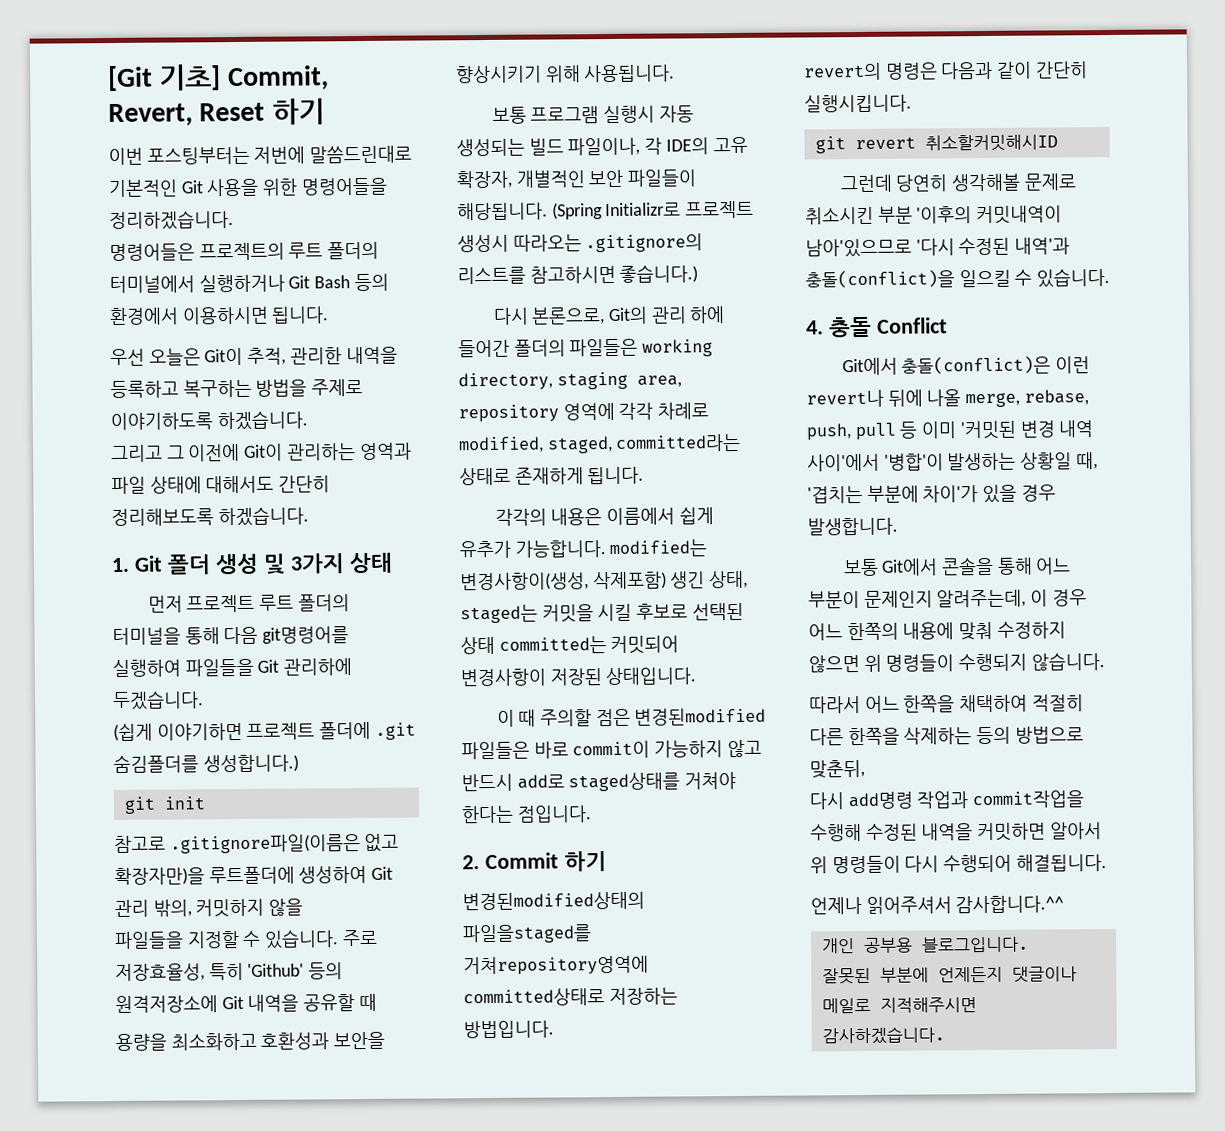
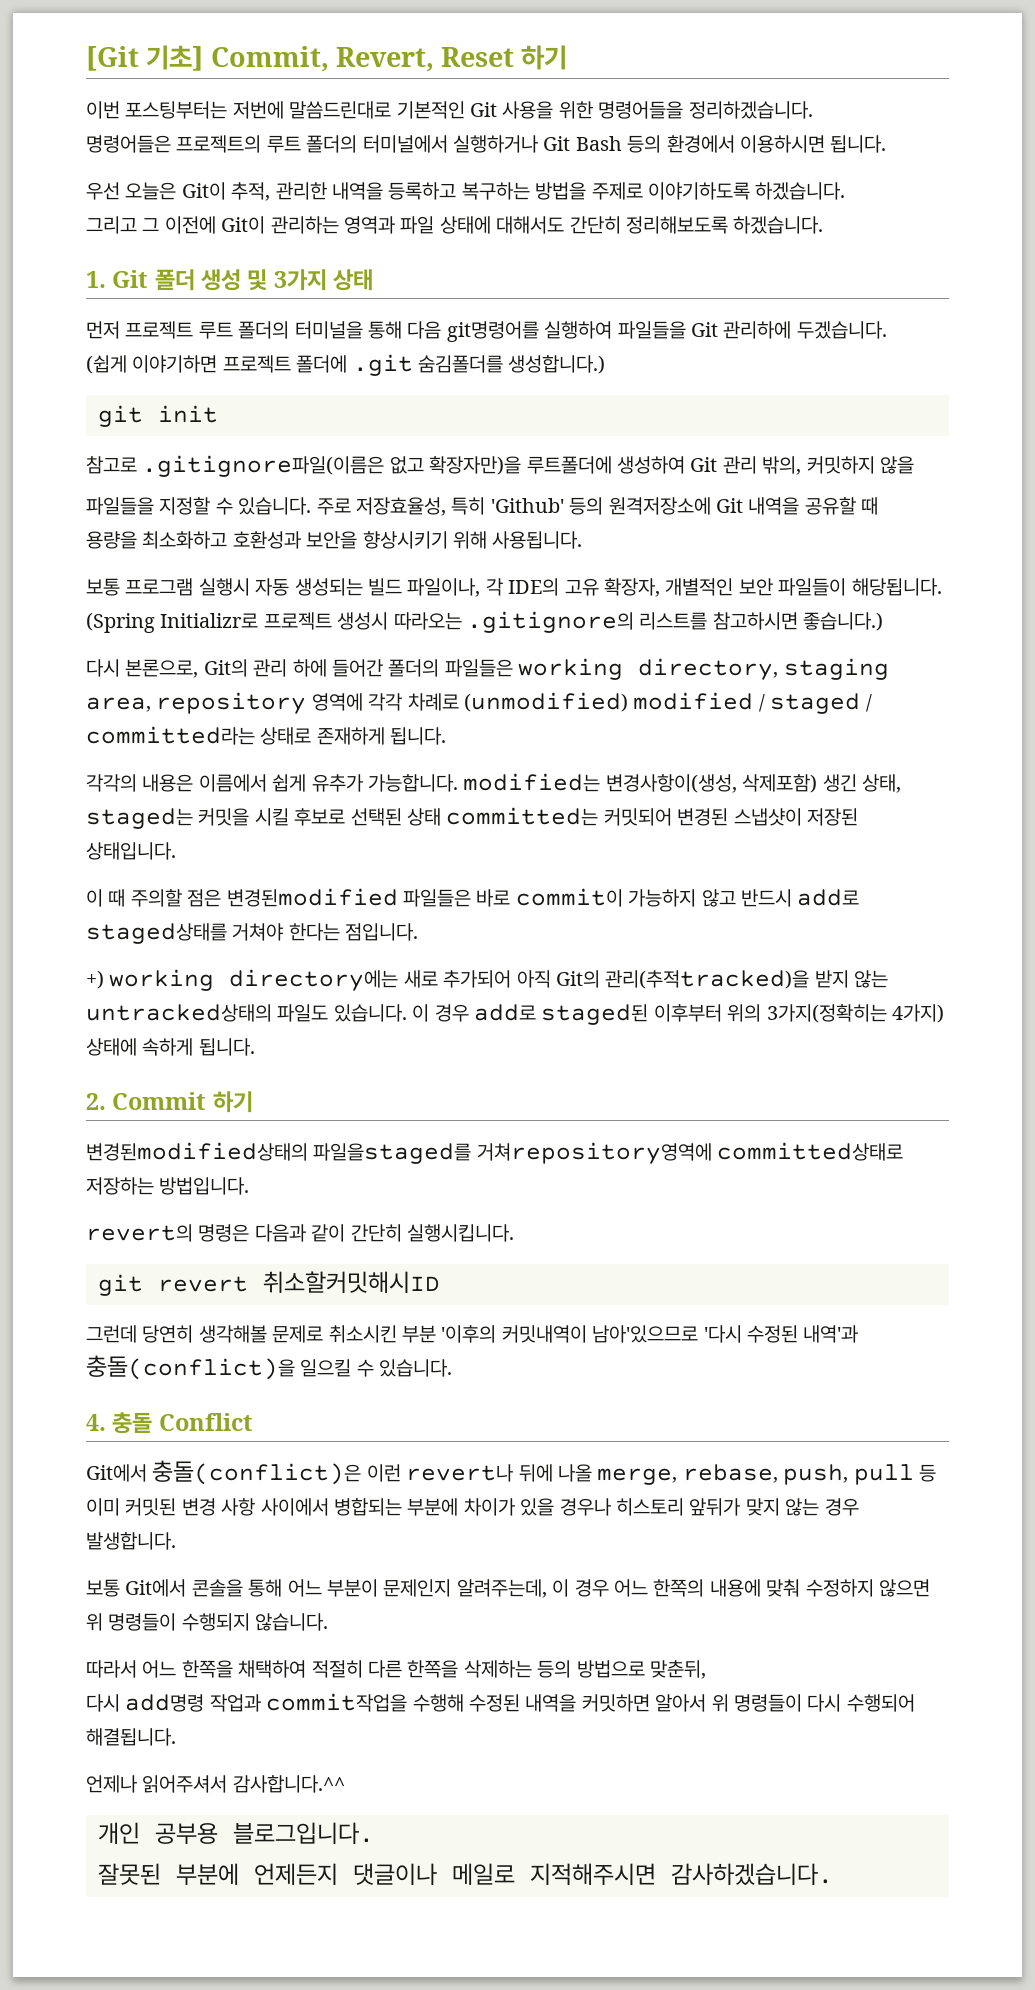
- 다시 본론으로, Git의 관리 하에 들어간 폴더의 파일들은 working directory, staging area, repository 영역에 각각 차례로 modified, staged, committed라는 상태로 존재하게 됩니다.
+ 다시 본론으로, Git의 관리 하에 들어간 폴더의 파일들은 working directory, staging area, repository 영역에 각각 차례로 (unmodified) modified / staged / committed라는 상태로 존재하게 됩니다.
- 각각의 내용은 이름에서 쉽게 유추가 가능합니다. modified는 변경사항이(생성, 삭제포함) 생긴 상태, staged는 커밋을 시킬 후보로 선택된 상태 committed는 커밋되어 변경사항이 저장된 상태입니다.
+ 각각의 내용은 이름에서 쉽게 유추가 가능합니다. modified는 변경사항이(생성, 삭제포함) 생긴 상태, staged는 커밋을 시킬 후보로 선택된 상태 committed는 커밋되어 변경된 스냅샷이 저장된 상태입니다.
+ +) working directory에는 새로 추가되어 아직 Git의 관리(추적tracked)을 받지 않는 untracked상태의 파일도 있습니다. 이 경우 add로 staged된 이후부터 위의 3가지(정확히는 4가지) 상태에 속하게 됩니다.
- Git에서 충돌(conflict)은 이런 revert나 뒤에 나올 merge, rebase, push, pull 등 이미 '커밋된 변경 내역 사이'에서 '병합'이 발생하는 상황일 때, '겹치는 부분에 차이'가 있을 경우 발생합니다.
+ Git에서 충돌(conflict)은 이런 revert나 뒤에 나올 merge, rebase, push, pull 등 이미 커밋된 변경 사항 사이에서 병합되는 부분에 차이가 있을 경우나 히스토리 앞뒤가 맞지 않는 경우 발생합니다.

